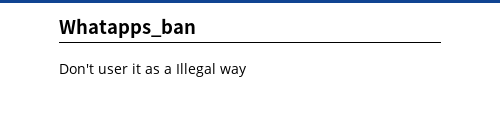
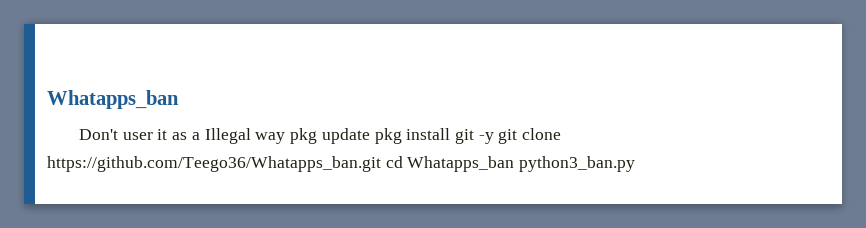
- Don't user it as a Illegal way
+ Don't user it as a Illegal way pkg update pkg install git -y git clone https://github.com/Teego36/Whatapps_ban.git cd Whatapps_ban python3_ban.py

